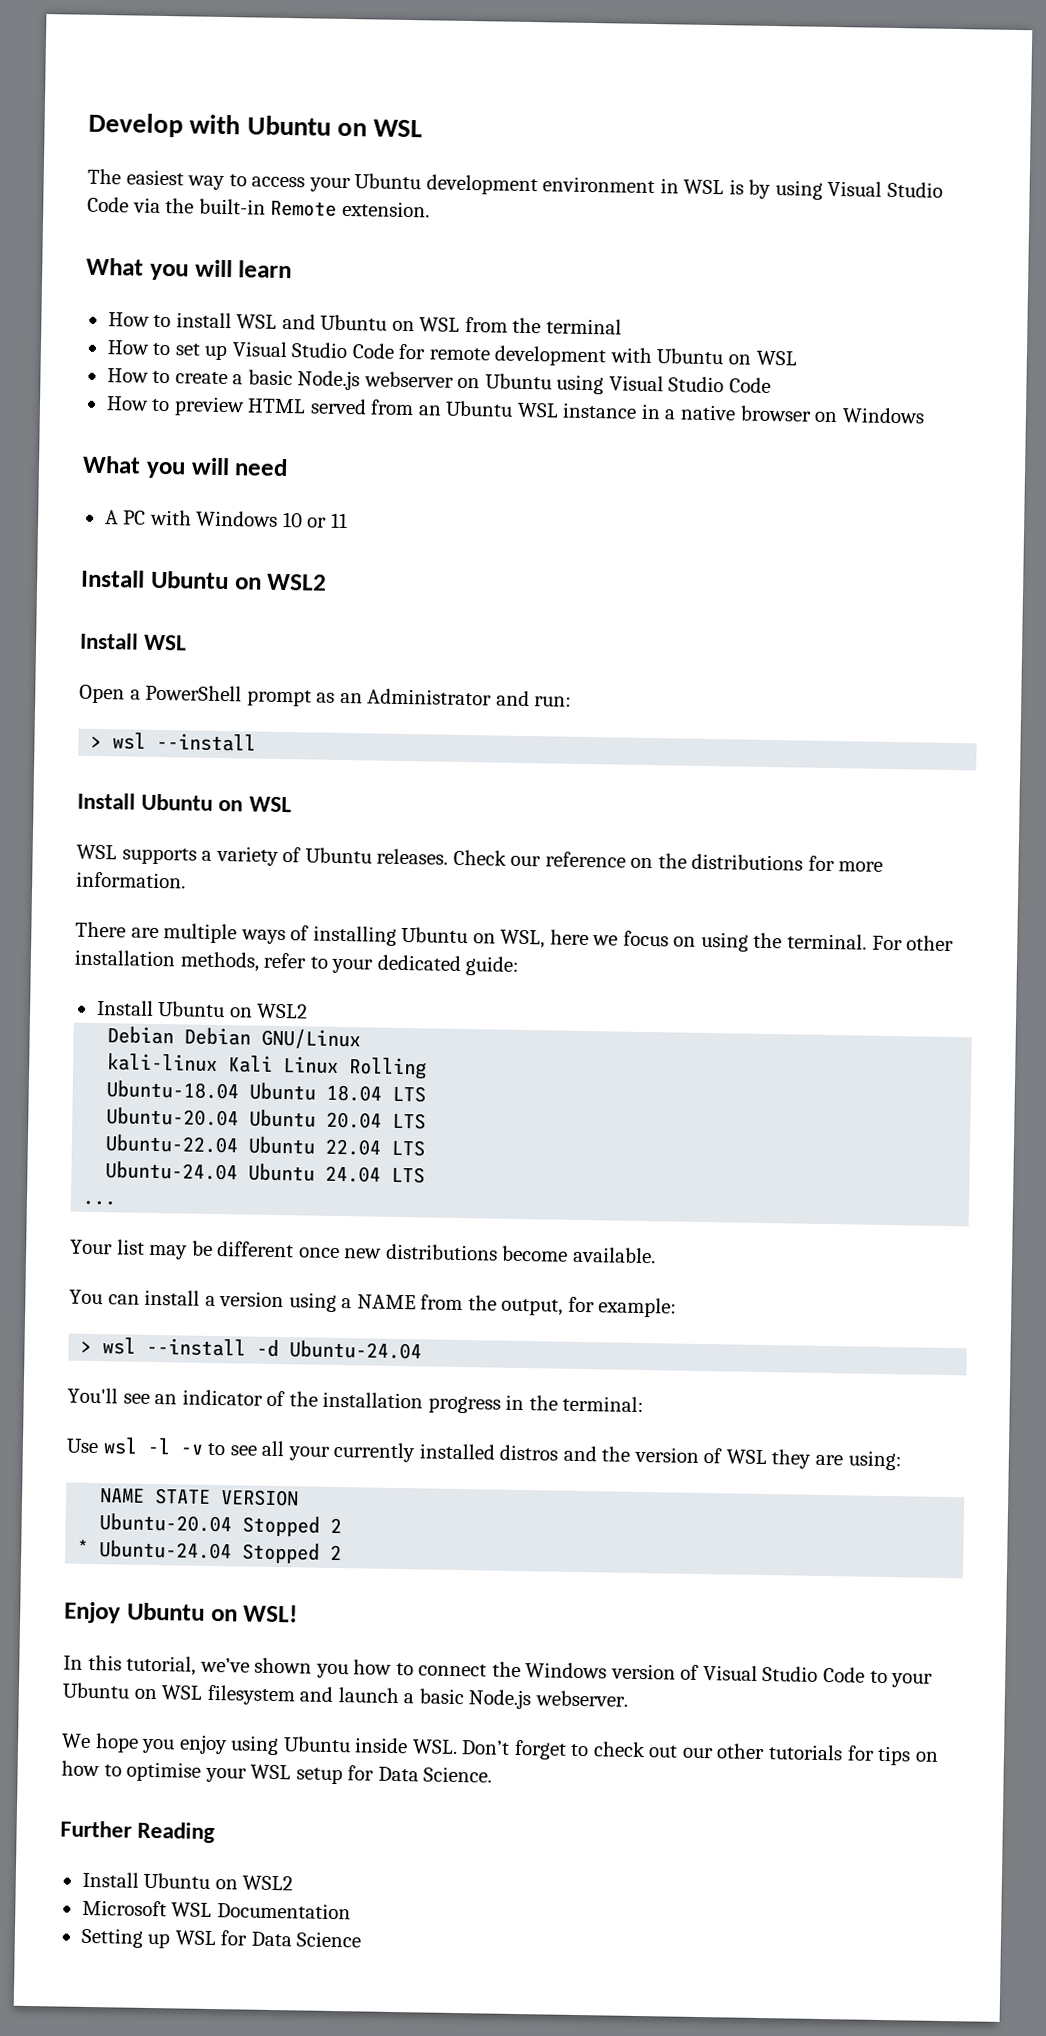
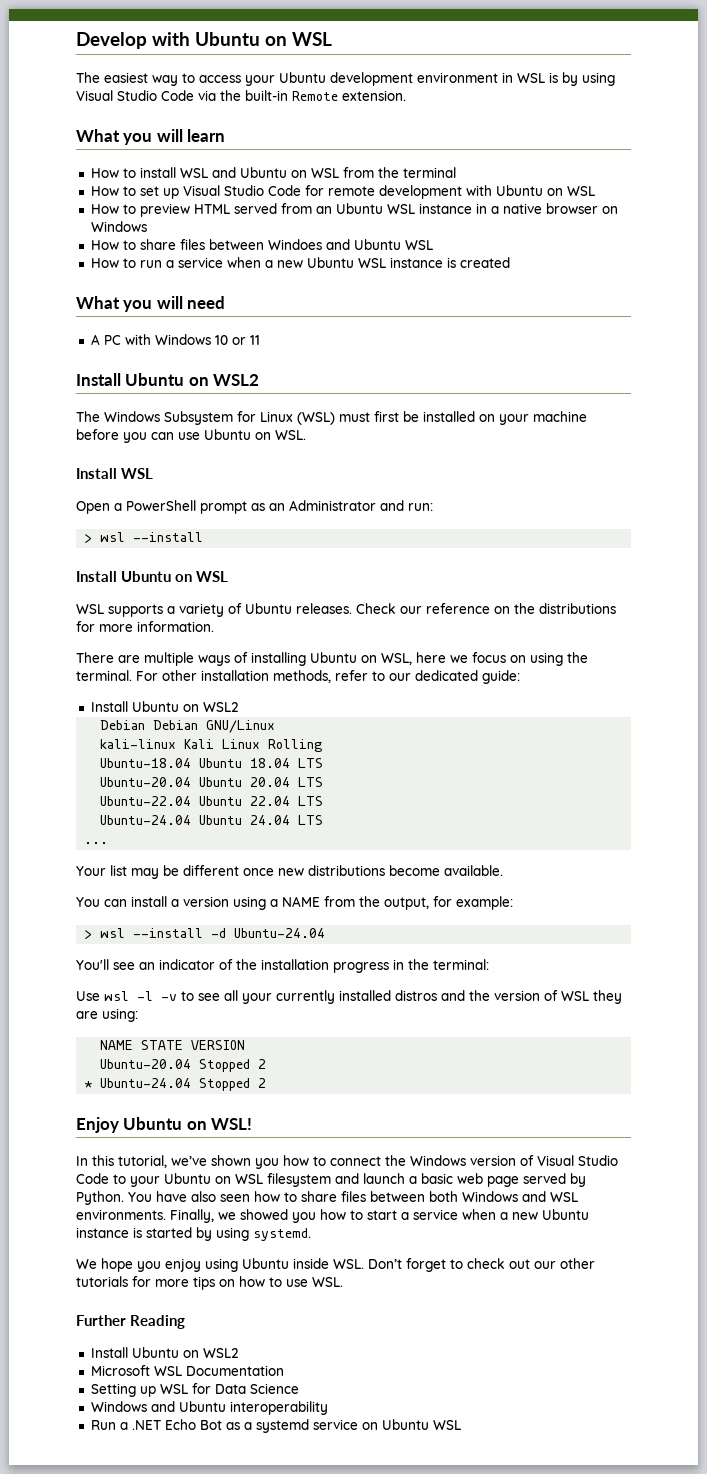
- How to create a basic Node.js webserver on Ubuntu using Visual Studio Code
+ How to share files between Windoes and Ubuntu WSL
+ How to run a service when a new Ubuntu WSL instance is created
+ The Windows Subsystem for Linux (WSL) must first be installed on your machine before you can use Ubuntu on WSL.
- For other installation methods, refer to your dedicated guide:
+ For other installation methods, refer to our dedicated guide:
- In this tutorial, we’ve shown you how to connect the Windows version of Visual Studio Code to your Ubuntu on WSL filesystem and launch a basic Node.js webserver.
+ In this tutorial, we’ve shown you how to connect the Windows version of Visual Studio Code to your Ubuntu on WSL filesystem and launch a basic web page served by Python. You have also seen how to share files between both Windows and WSL environments. Finally, we showed you how to start a service when a new Ubuntu instance is started by using systemd.
- We hope you enjoy using Ubuntu inside WSL. Don’t forget to check out our other tutorials for tips on how to optimise your WSL setup for Data Science.
+ We hope you enjoy using Ubuntu inside WSL. Don’t forget to check out our other tutorials for more tips on how to use WSL.
+ Windows and Ubuntu interoperability
+ Run a .NET Echo Bot as a systemd service on Ubuntu WSL

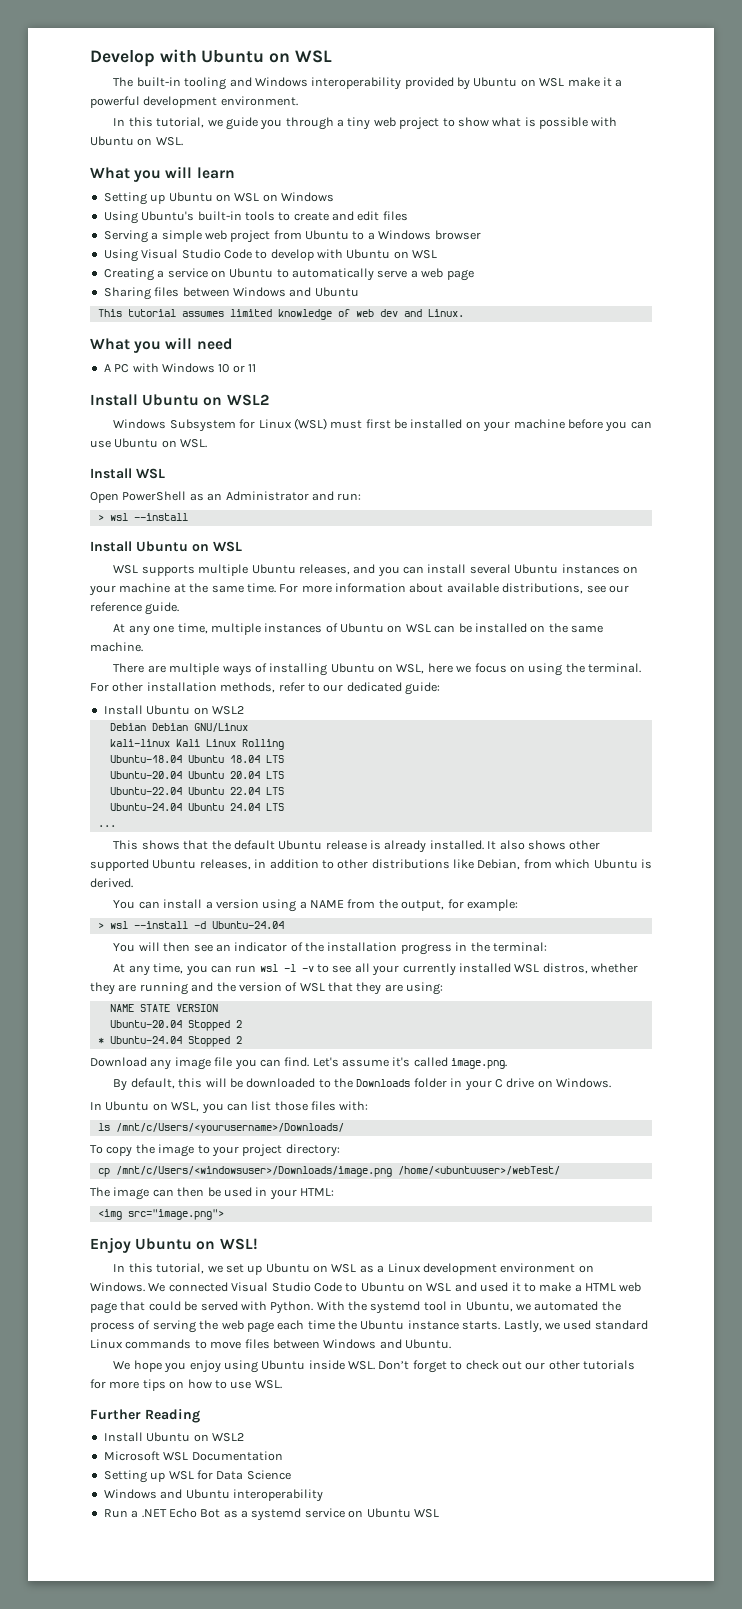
- The easiest way to access your Ubuntu development environment in WSL is by using Visual Studio Code via the built-in Remote extension.
+ The built-in tooling and Windows interoperability provided by Ubuntu on WSL make it a powerful development environment.
+ In this tutorial, we guide you through a tiny web project to show what is possible with Ubuntu on WSL.
  What you will learn
- How to install WSL and Ubuntu on WSL from the terminal
- How to set up Visual Studio Code for remote development with Ubuntu on WSL
- How to preview HTML served from an Ubuntu WSL instance in a native browser on Windows
- How to share files between Windoes and Ubuntu WSL
- How to run a service when a new Ubuntu WSL instance is created
+ Setting up Ubuntu on WSL on Windows
+ Using Ubuntu's built-in tools to create and edit files
+ Serving a simple web project from Ubuntu to a Windows browser
+ Using Visual Studio Code to develop with Ubuntu on WSL
+ Creating a service on Ubuntu to automatically serve a web page
+ Sharing files between Windows and Ubuntu
+ This tutorial assumes limited knowledge of web dev and Linux.
- The Windows Subsystem for Linux (WSL) must first be installed on your machine before you can use Ubuntu on WSL.
+ Windows Subsystem for Linux (WSL) must first be installed on your machine before you can use Ubuntu on WSL.
- Open a PowerShell prompt as an Administrator and run:
+ Open PowerShell as an Administrator and run:
- WSL supports a variety of Ubuntu releases. Check our reference on the distributions for more information.
+ WSL supports multiple Ubuntu releases, and you can install several Ubuntu instances on your machine at the same time. For more information about available distributions, see our reference guide.
+ At any one time, multiple instances of Ubuntu on WSL can be installed on the same machine.
- Your list may be different once new distributions become available.
+ This shows that the default Ubuntu release is already installed. It also shows other supported Ubuntu releases, in addition to other distributions like Debian, from which Ubuntu is derived.
- You'll see an indicator of the installation progress in the terminal:
+ You will then see an indicator of the installation progress in the terminal:
- Use wsl -l -v to see all your currently installed distros and the version of WSL they are using:
+ At any time, you can run wsl -l -v to see all your currently installed WSL distros, whether they are running and the version of WSL that they are using:
+ Download any image file you can find. Let's assume it's called image.png.
+ By default, this will be downloaded to the Downloads folder in your C drive on Windows.
+ In Ubuntu on WSL, you can list those files with:
+ ls /mnt/c/Users/<yourusername>/Downloads/
+ To copy the image to your project directory:
+ cp /mnt/c/Users/<windowsuser>/Downloads/image.png /home/<ubuntuuser>/webTest/
+ The image can then be used in your HTML:
+ <img src="image.png">
- In this tutorial, we’ve shown you how to connect the Windows version of Visual Studio Code to your Ubuntu on WSL filesystem and launch a basic web page served by Python. You have also seen how to share files between both Windows and WSL environments. Finally, we showed you how to start a service when a new Ubuntu instance is started by using systemd.
+ In this tutorial, we set up Ubuntu on WSL as a Linux development environment on Windows. We connected Visual Studio Code to Ubuntu on WSL and used it to make a HTML web page that could be served with Python. With the systemd tool in Ubuntu, we automated the process of serving the web page each time the Ubuntu instance starts. Lastly, we used standard Linux commands to move files between Windows and Ubuntu.

